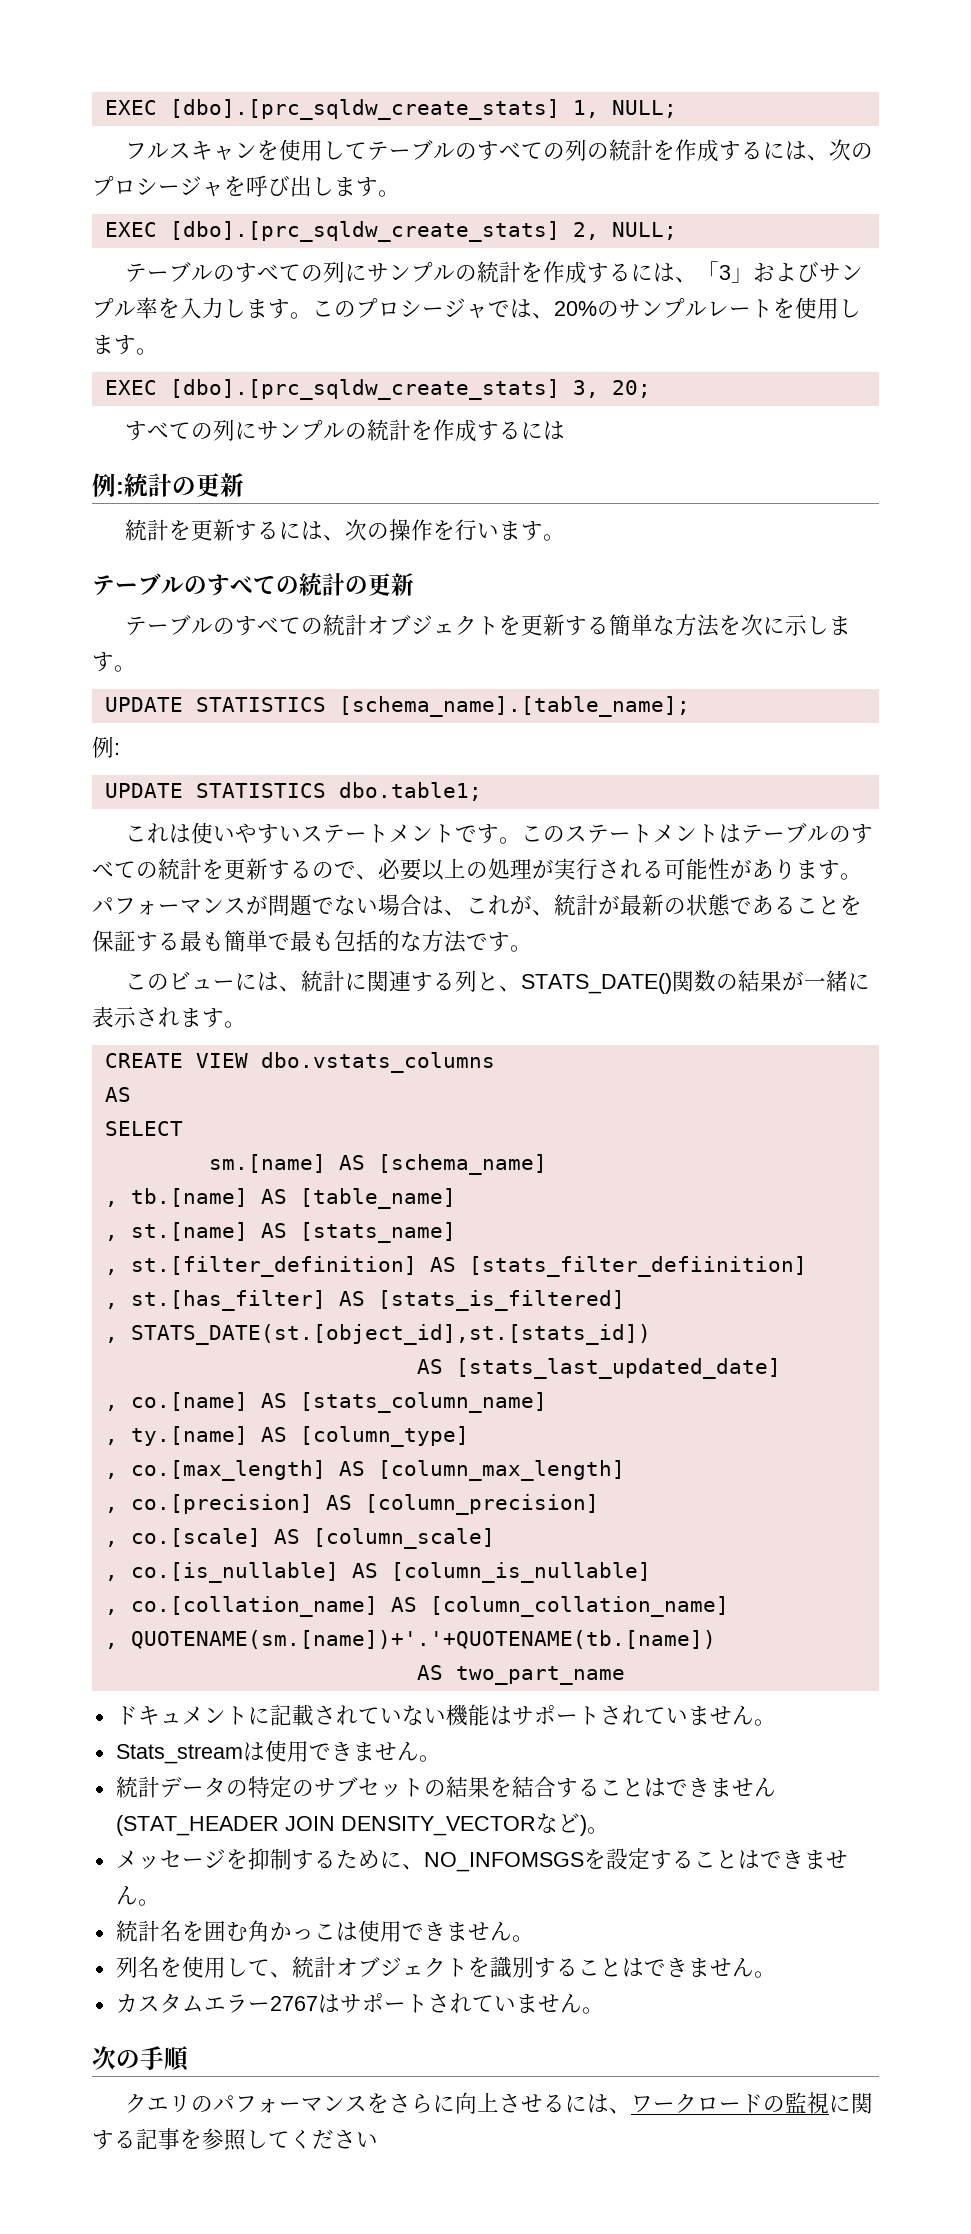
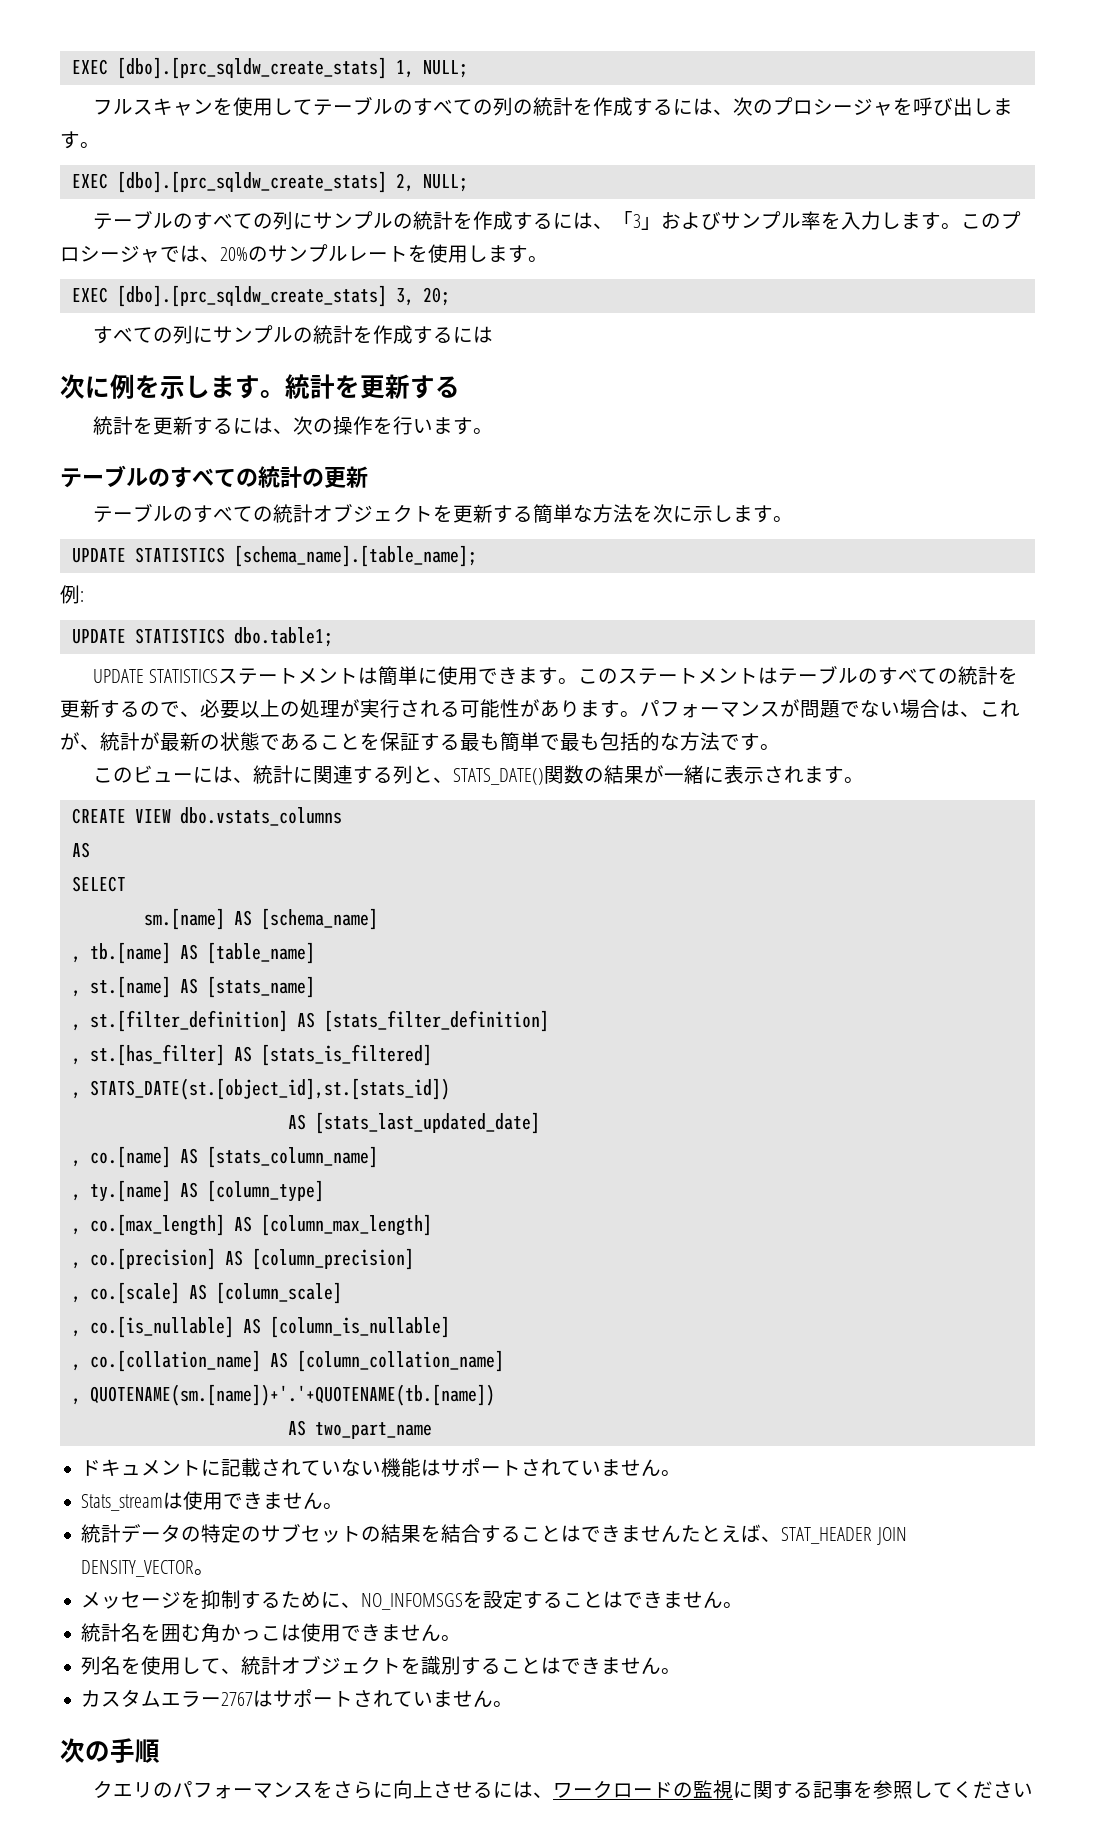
- 例:統計の更新
+ 次に例を示します。統計を更新する
- これは使いやすいステートメントです。
+ UPDATE STATISTICSステートメントは簡単に使用できます。
- , st.[filter_definition] AS [stats_filter_defiinition]
+ , st.[filter_definition] AS [stats_filter_definition]
- 統計データの特定のサブセットの結果を結合することはできません(STAT_HEADER JOIN DENSITY_VECTORなど)。
+ 統計データの特定のサブセットの結果を結合することはできませんたとえば、STAT_HEADER JOIN DENSITY_VECTOR。

